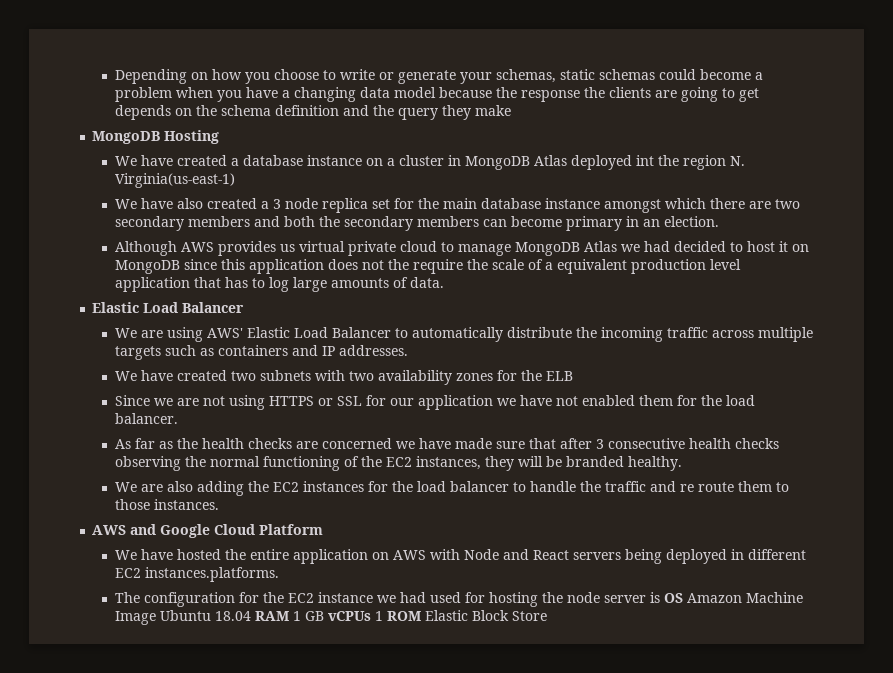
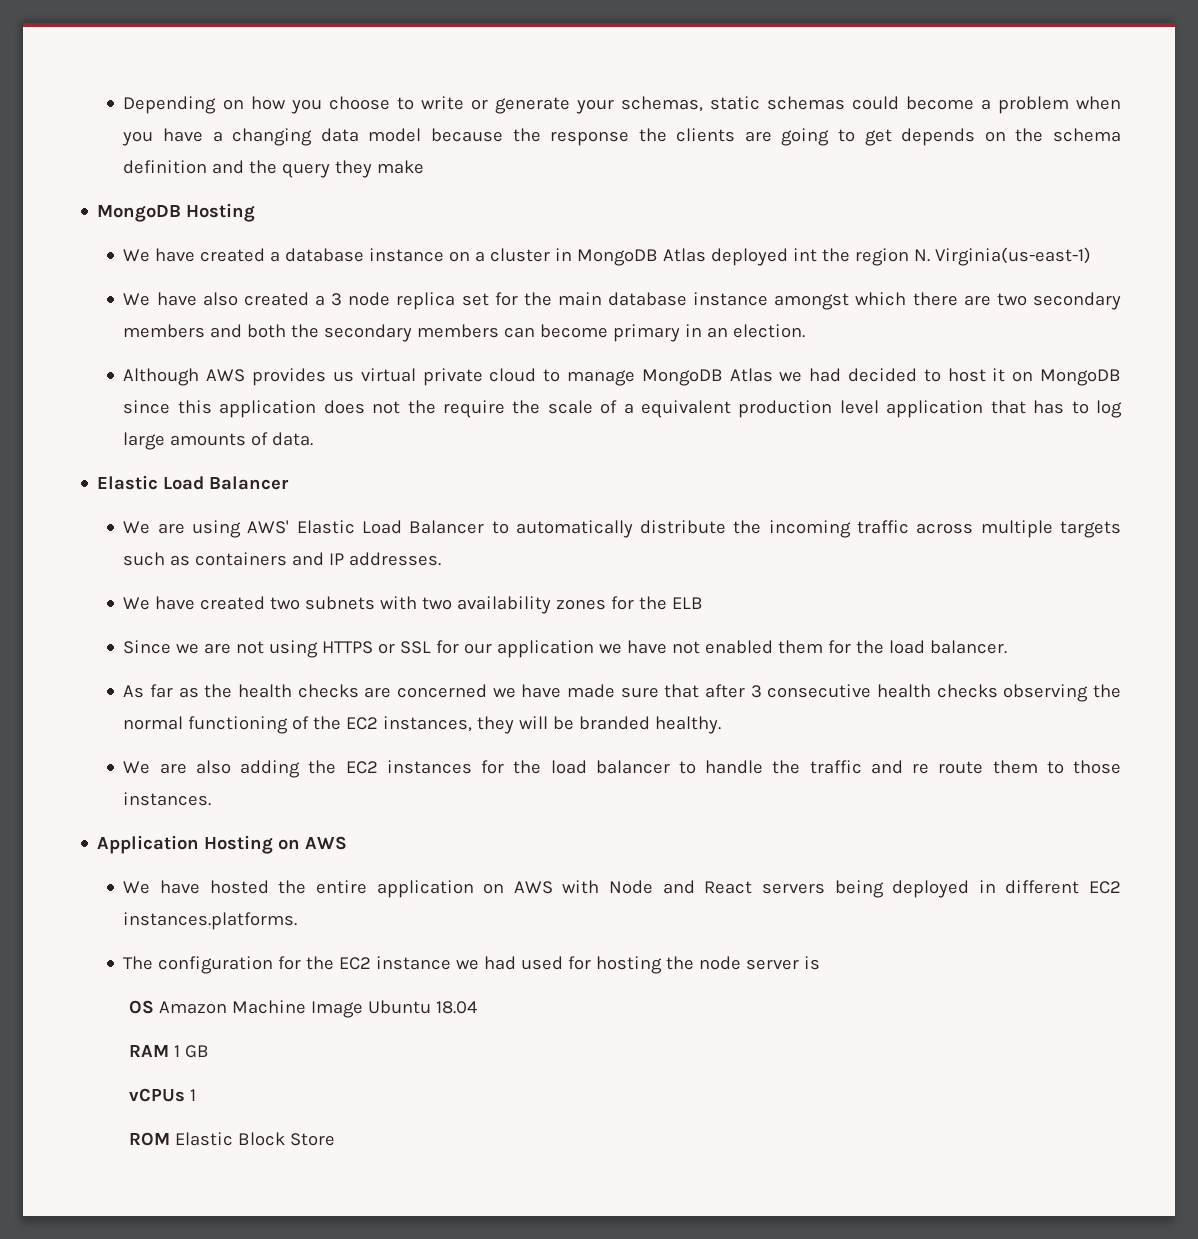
- AWS and Google Cloud Platform
+ Application Hosting on AWS
- The configuration for the EC2 instance we had used for hosting the node server is OS Amazon Machine Image Ubuntu 18.04 RAM 1 GB vCPUs 1 ROM Elastic Block Store
+ The configuration for the EC2 instance we had used for hosting the node server is
+ OS Amazon Machine Image Ubuntu 18.04
+ RAM 1 GB
+ vCPUs 1
+ ROM Elastic Block Store

